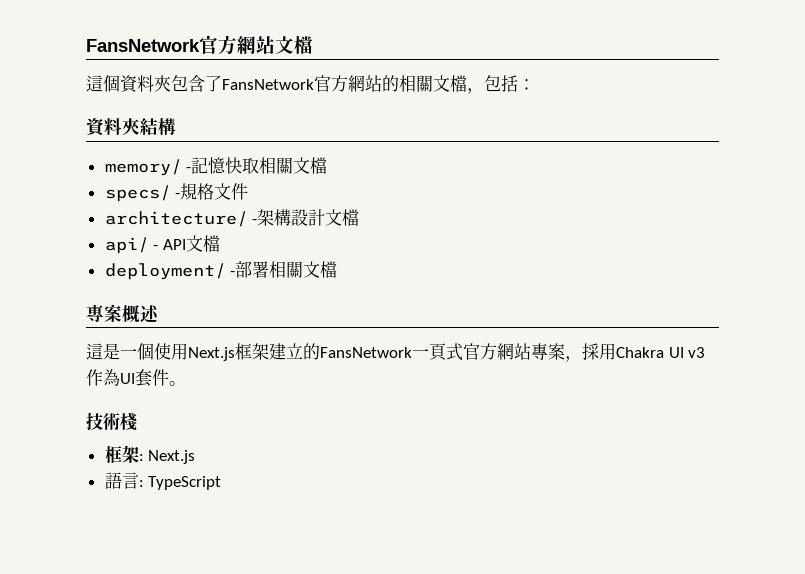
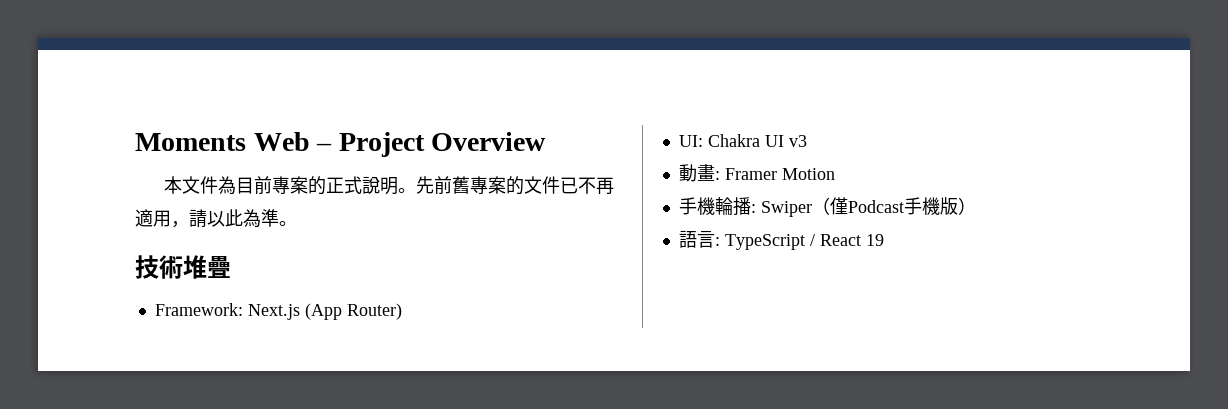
- FansNetwork官方網站文檔
- 這個資料夾包含了FansNetwork官方網站的相關文檔，包括：
- 資料夾結構
- memory/ -記憶快取相關文檔
- specs/ -規格文件
- architecture/ -架構設計文檔
- api/ - API文檔
- deployment/ -部署相關文檔
- 專案概述
- 這是一個使用Next.js框架建立的FansNetwork一頁式官方網站專案，採用Chakra UI v3作為UI套件。
- 技術棧
- 框架: Next.js
+ Moments Web – Project Overview
+ 本文件為目前專案的正式說明。先前舊專案的文件已不再適用，請以此為準。
+ 技術堆疊
+ Framework: Next.js (App Router)
+ UI: Chakra UI v3
+ 動畫: Framer Motion
+ 手機輪播: Swiper（僅Podcast手機版）
- 語言: TypeScript
+ 語言: TypeScript / React 19

